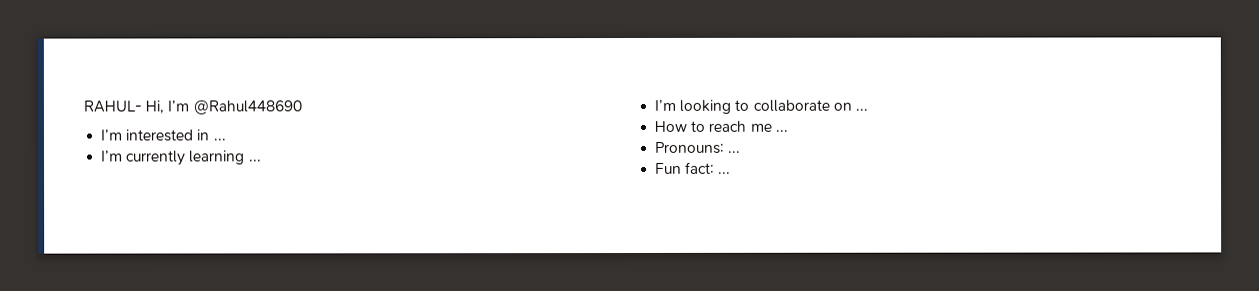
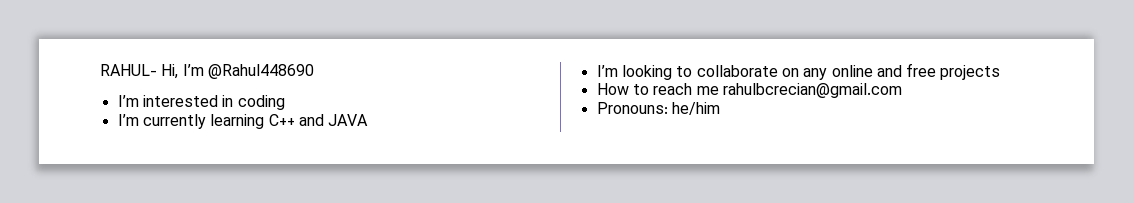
- I’m interested in ...
+ I’m interested in coding
- I’m currently learning ...
+ I’m currently learning C++ and JAVA
- I’m looking to collaborate on ...
+ I’m looking to collaborate on any online and free projects
- How to reach me ...
+ How to reach me rahulbcrecian@gmail.com
- Pronouns: ...
- Fun fact: ...
+ Pronouns: he/him

